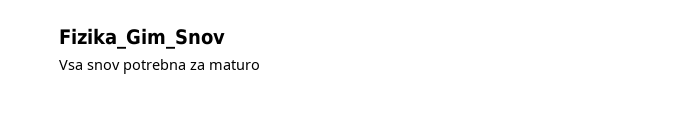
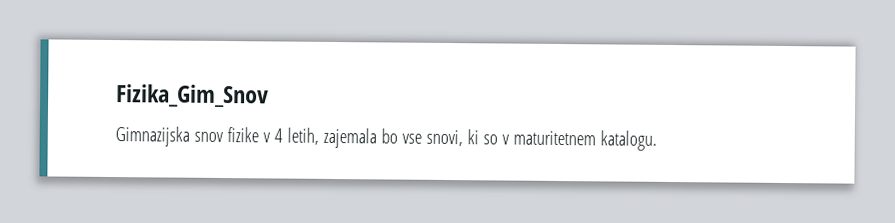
- Vsa snov potrebna za maturo
+ Gimnazijska snov fizike v 4 letih, zajemala bo vse snovi, ki so v maturitetnem katalogu.

